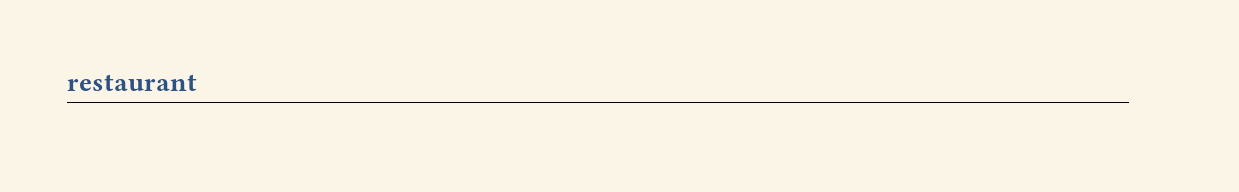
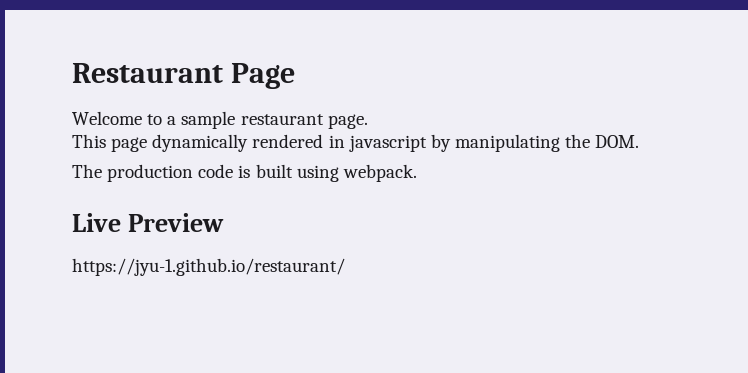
- restaurant
+ Restaurant Page
+ Welcome to a sample restaurant page.
+ This page dynamically rendered in javascript by manipulating the DOM.
+ The production code is built using webpack.
+ Live Preview
+ https://jyu-1.github.io/restaurant/

